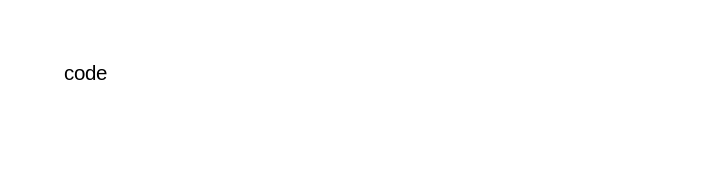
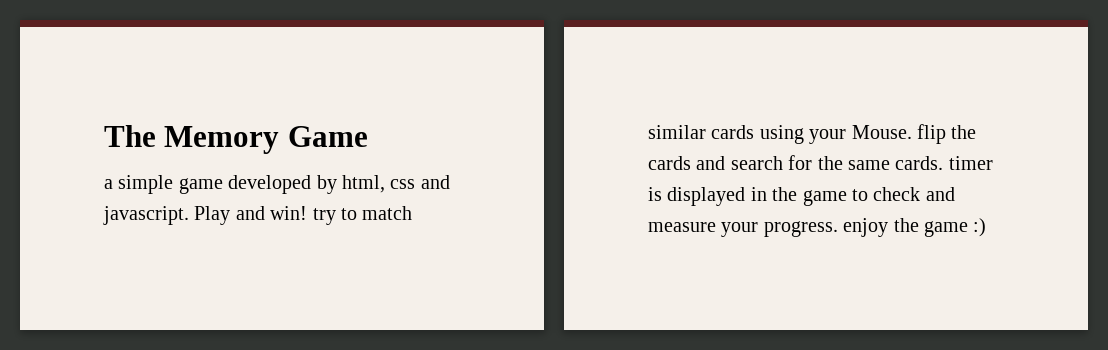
- code
+ The Memory Game
+ a simple game developed by html, css and javascript. Play and win! try to match similar cards using your Mouse. flip the cards and search for the same cards. timer is displayed in the game to check and measure your progress. enjoy the game :)

